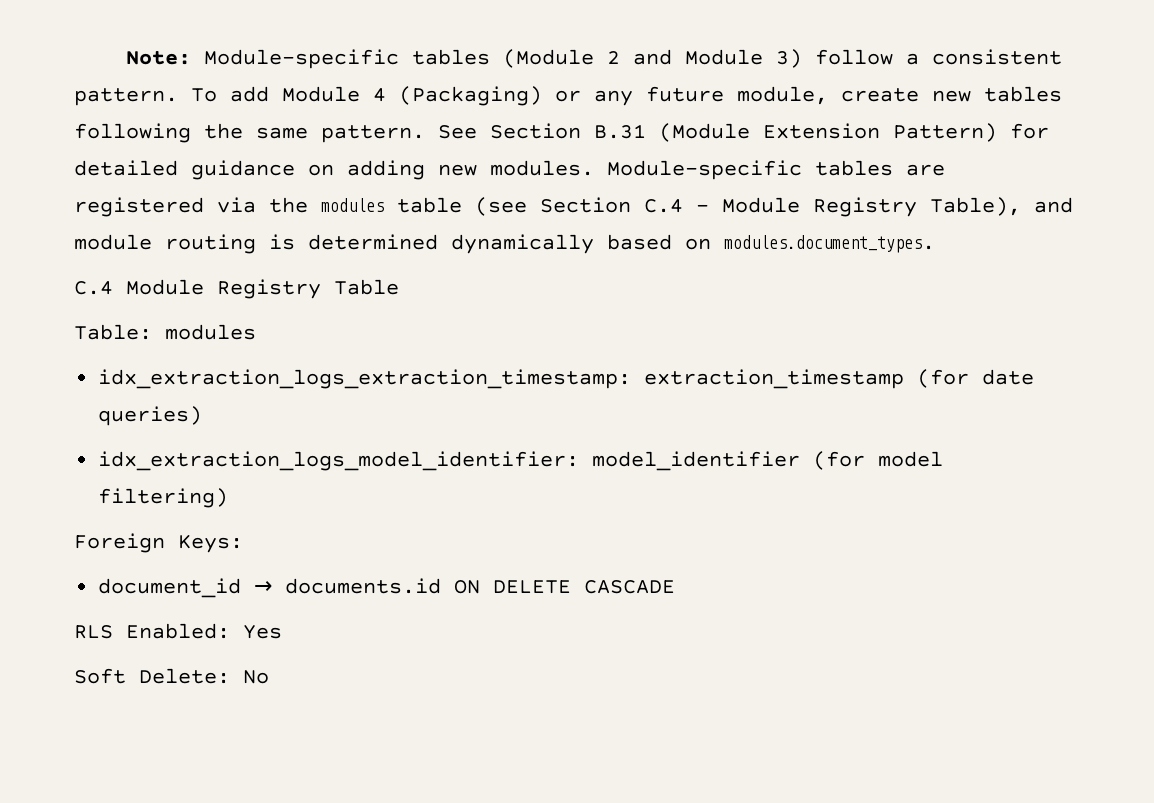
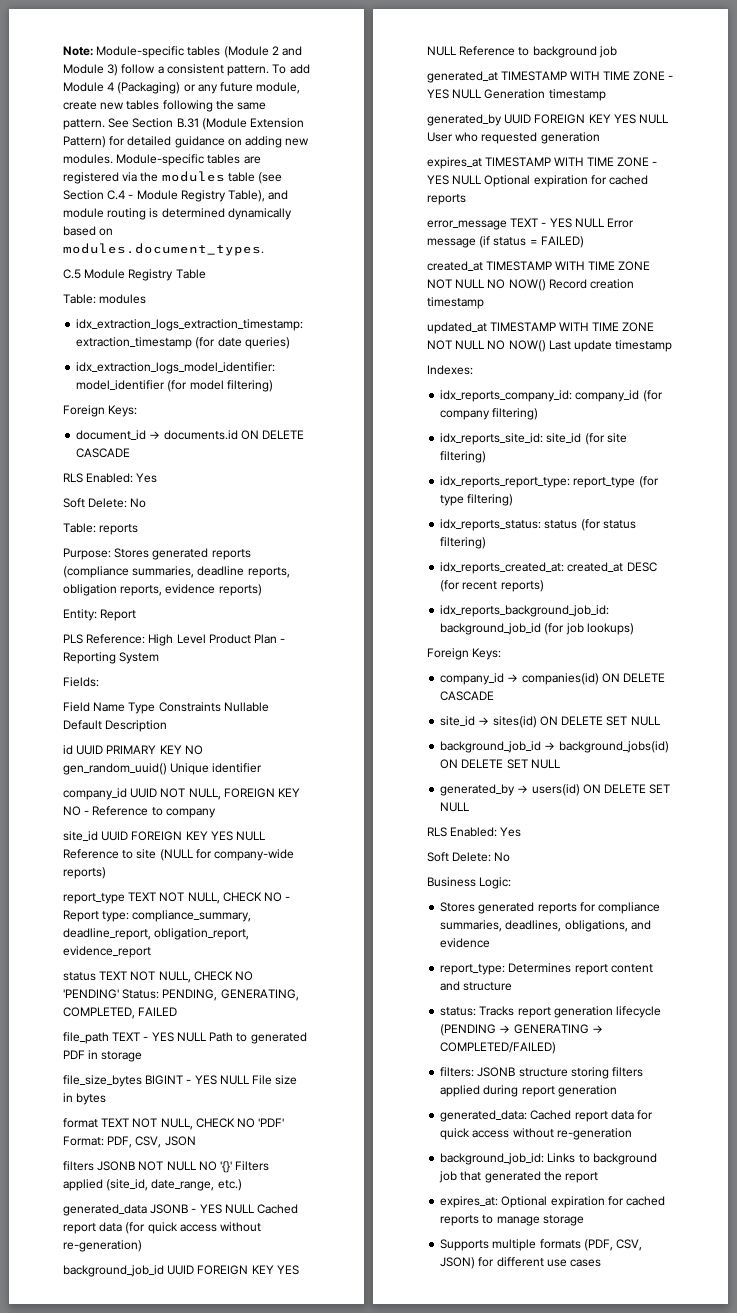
- C.4 Module Registry Table
+ C.5 Module Registry Table
+ Table: reports
+ Purpose: Stores generated reports (compliance summaries, deadline reports, obligation reports, evidence reports)
+ Entity: Report
+ PLS Reference: High Level Product Plan - Reporting System
+ Fields:
+ Field Name Type Constraints Nullable Default Description
+ id UUID PRIMARY KEY NO gen_random_uuid() Unique identifier
+ company_id UUID NOT NULL, FOREIGN KEY NO - Reference to company
+ site_id UUID FOREIGN KEY YES NULL Reference to site (NULL for company-wide reports)
+ report_type TEXT NOT NULL, CHECK NO - Report type: compliance_summary, deadline_report, obligation_report, evidence_report
+ status TEXT NOT NULL, CHECK NO 'PENDING' Status: PENDING, GENERATING, COMPLETED, FAILED
+ file_path TEXT - YES NULL Path to generated PDF in storage
+ file_size_bytes BIGINT - YES NULL File size in bytes
+ format TEXT NOT NULL, CHECK NO 'PDF' Format: PDF, CSV, JSON
+ filters JSONB NOT NULL NO '{}' Filters applied (site_id, date_range, etc.)
+ generated_data JSONB - YES NULL Cached report data (for quick access without re-generation)
+ background_job_id UUID FOREIGN KEY YES NULL Reference to background job
+ generated_at TIMESTAMP WITH TIME ZONE - YES NULL Generation timestamp
+ generated_by UUID FOREIGN KEY YES NULL User who requested generation
+ expires_at TIMESTAMP WITH TIME ZONE - YES NULL Optional expiration for cached reports
+ error_message TEXT - YES NULL Error message (if status = FAILED)
+ created_at TIMESTAMP WITH TIME ZONE NOT NULL NO NOW() Record creation timestamp
+ updated_at TIMESTAMP WITH TIME ZONE NOT NULL NO NOW() Last update timestamp
+ Indexes:
+ idx_reports_company_id: company_id (for company filtering)
+ idx_reports_site_id: site_id (for site filtering)
+ idx_reports_report_type: report_type (for type filtering)
+ idx_reports_status: status (for status filtering)
+ idx_reports_created_at: created_at DESC (for recent reports)
+ idx_reports_background_job_id: background_job_id (for job lookups)
+ Foreign Keys:
+ company_id → companies(id) ON DELETE CASCADE
+ site_id → sites(id) ON DELETE SET NULL
+ background_job_id → background_jobs(id) ON DELETE SET NULL
+ generated_by → users(id) ON DELETE SET NULL
+ RLS Enabled: Yes
+ Soft Delete: No
+ Business Logic:
+ Stores generated reports for compliance summaries, deadlines, obligations, and evidence
+ report_type: Determines report content and structure
+ status: Tracks report generation lifecycle (PENDING → GENERATING → COMPLETED/FAILED)
+ filters: JSONB structure storing filters applied during report generation
+ generated_data: Cached report data for quick access without re-generation
+ background_job_id: Links to background job that generated the report
+ expires_at: Optional expiration for cached reports to manage storage
+ Supports multiple formats (PDF, CSV, JSON) for different use cases

